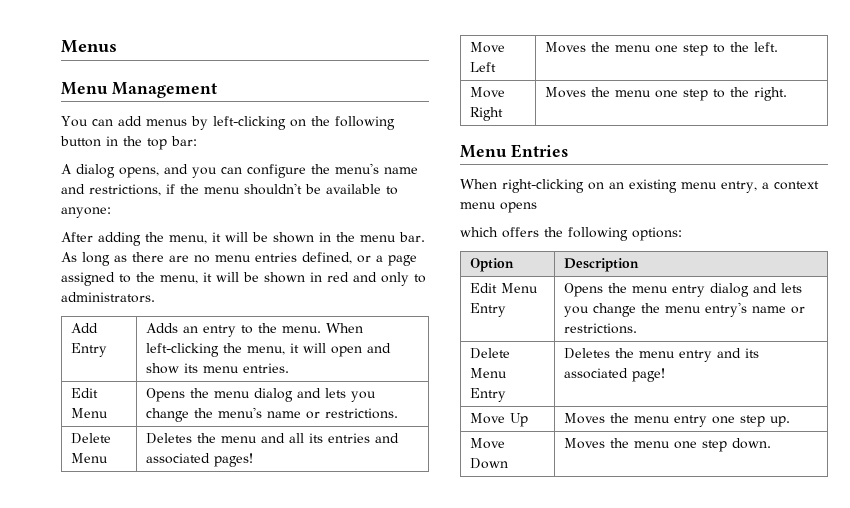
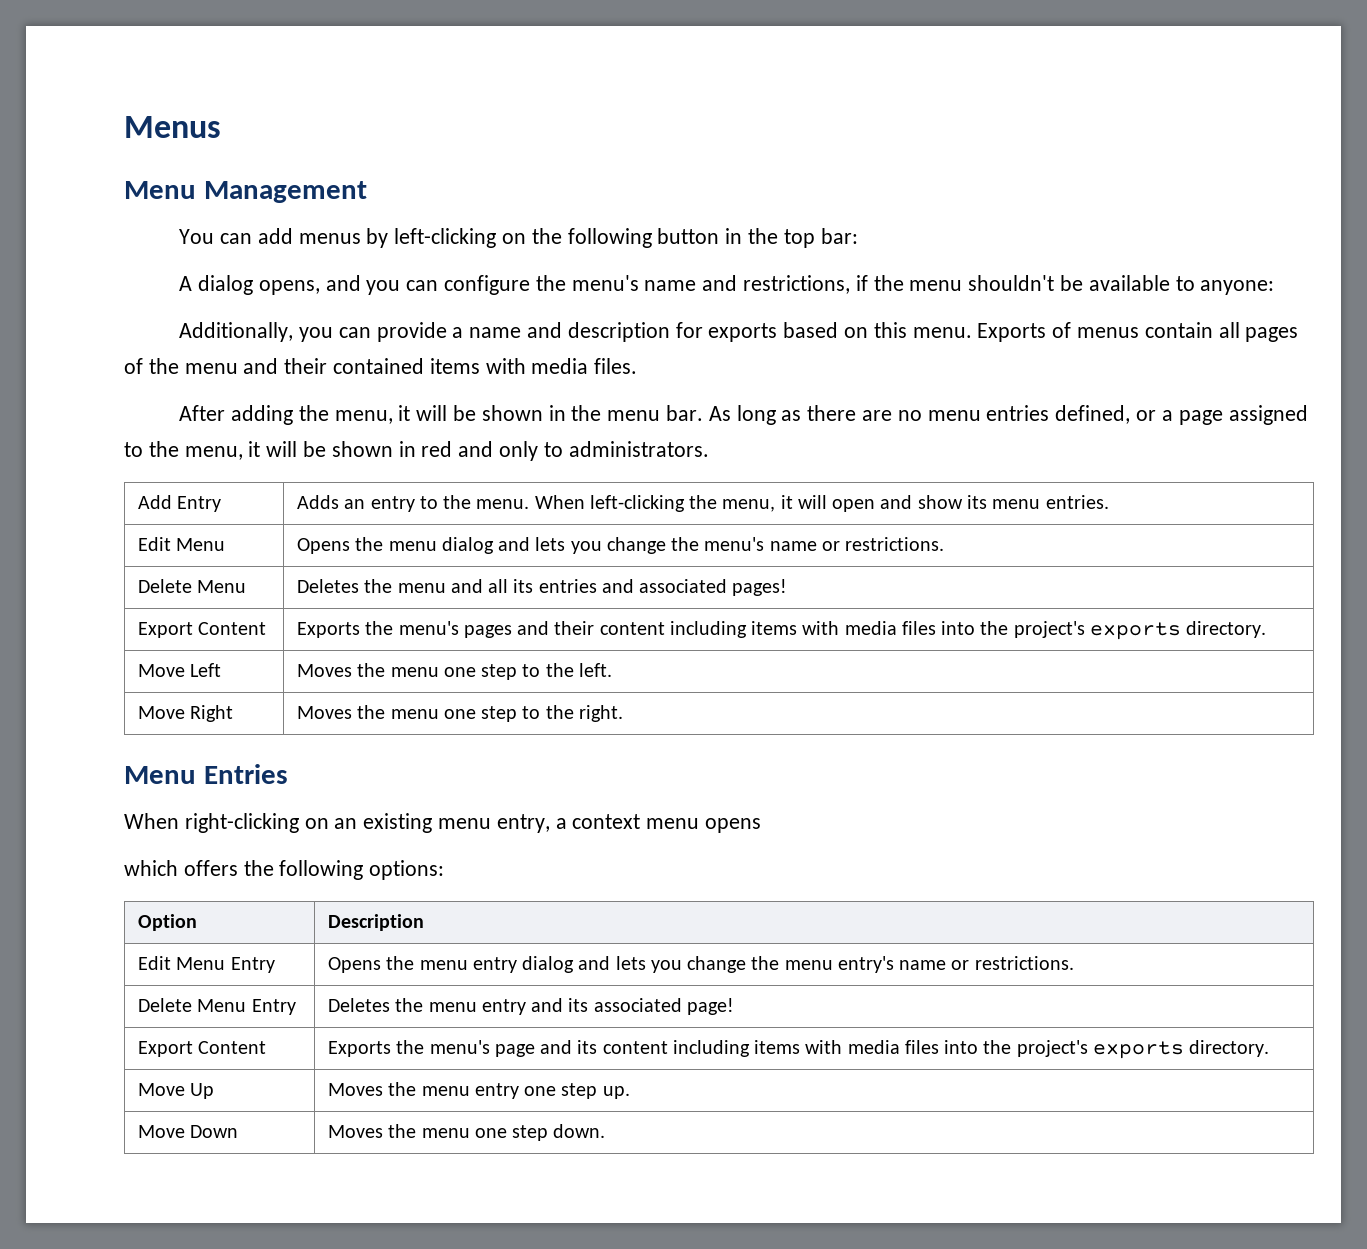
+ Additionally, you can provide a name and description for exports based on this menu. Exports of menus contain all pages of the menu and their contained items with media files.
+ Export Content | Exports the menu's pages and their content including items with media files into the project's exports directory.
+ Export Content | Exports the menu's page and its content including items with media files into the project's exports directory.

